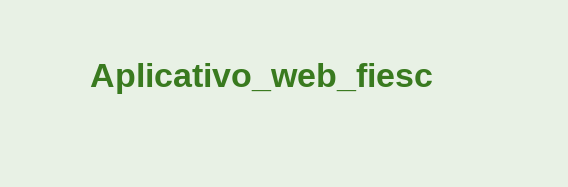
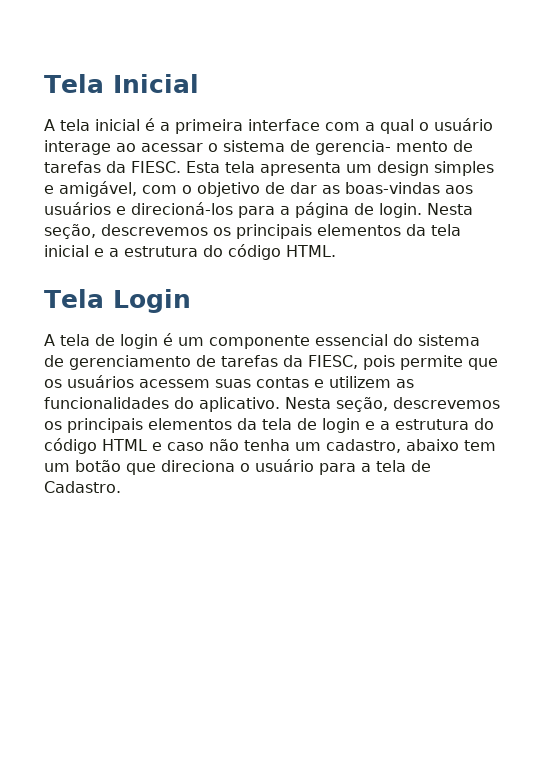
- Aplicativo_web_fiesc
+ Tela Inicial
+ A tela inicial é a primeira interface com a qual o usuário interage ao acessar o sistema de gerencia- mento de tarefas da FIESC. Esta tela apresenta um design simples e amigável, com o objetivo de dar as boas-vindas aos usuários e direcioná-los para a página de login. Nesta seção, descrevemos os principais elementos da tela inicial e a estrutura do código HTML.
+ Tela Login
+ A tela de login é um componente essencial do sistema de gerenciamento de tarefas da FIESC, pois permite que os usuários acessem suas contas e utilizem as funcionalidades do aplicativo. Nesta seção, descrevemos os principais elementos da tela de login e a estrutura do código HTML e caso não tenha um cadastro, abaixo tem um botão que direciona o usuário para a tela de Cadastro.

